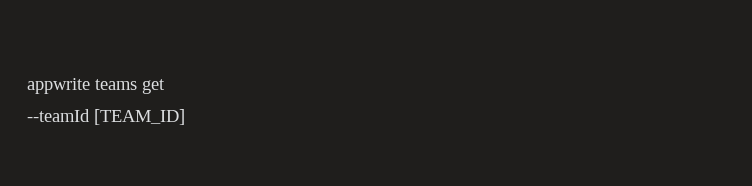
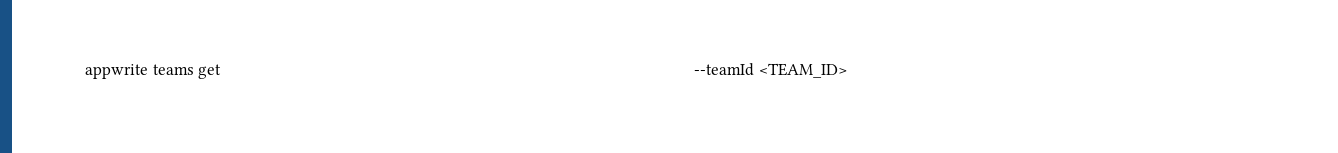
- --teamId [TEAM_ID]
+ --teamId <TEAM_ID>

